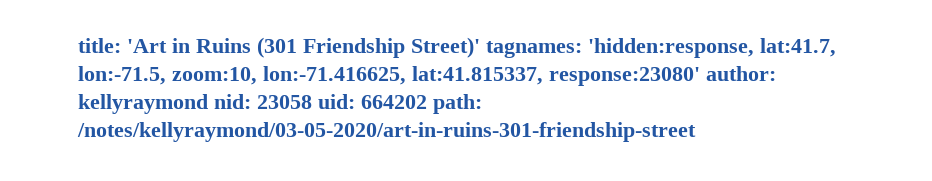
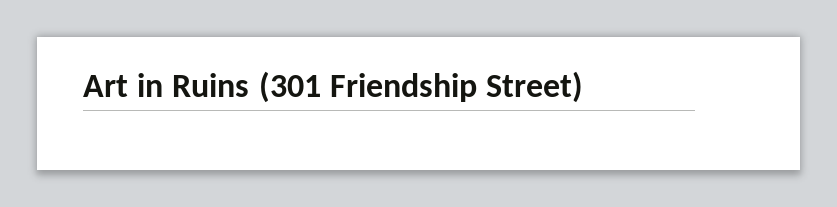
- title: 'Art in Ruins (301 Friendship Street)' tagnames: 'hidden:response, lat:41.7, lon:-71.5, zoom:10, lon:-71.416625, lat:41.815337, response:23080' author: kellyraymond nid: 23058 uid: 664202 path: /notes/kellyraymond/03-05-2020/art-in-ruins-301-friendship-street
+ Art in Ruins (301 Friendship Street)

